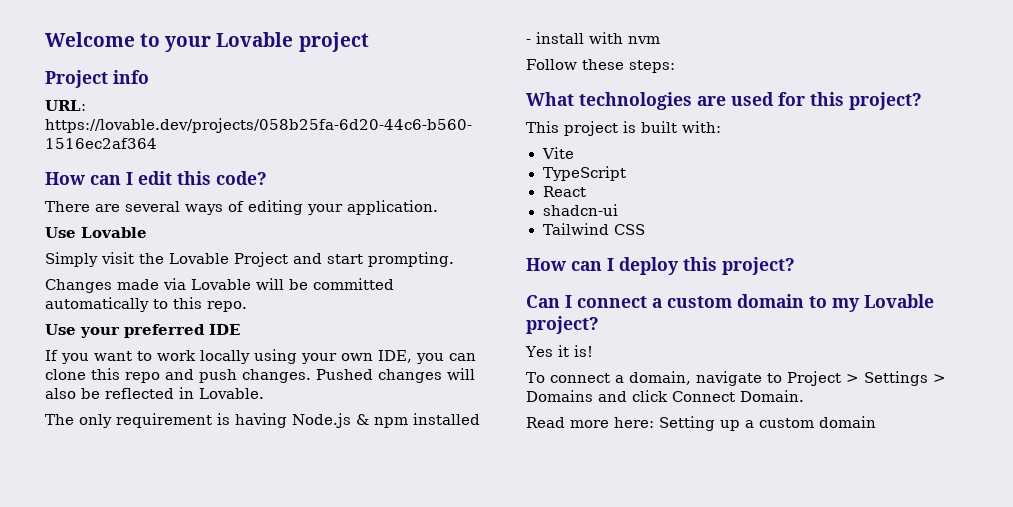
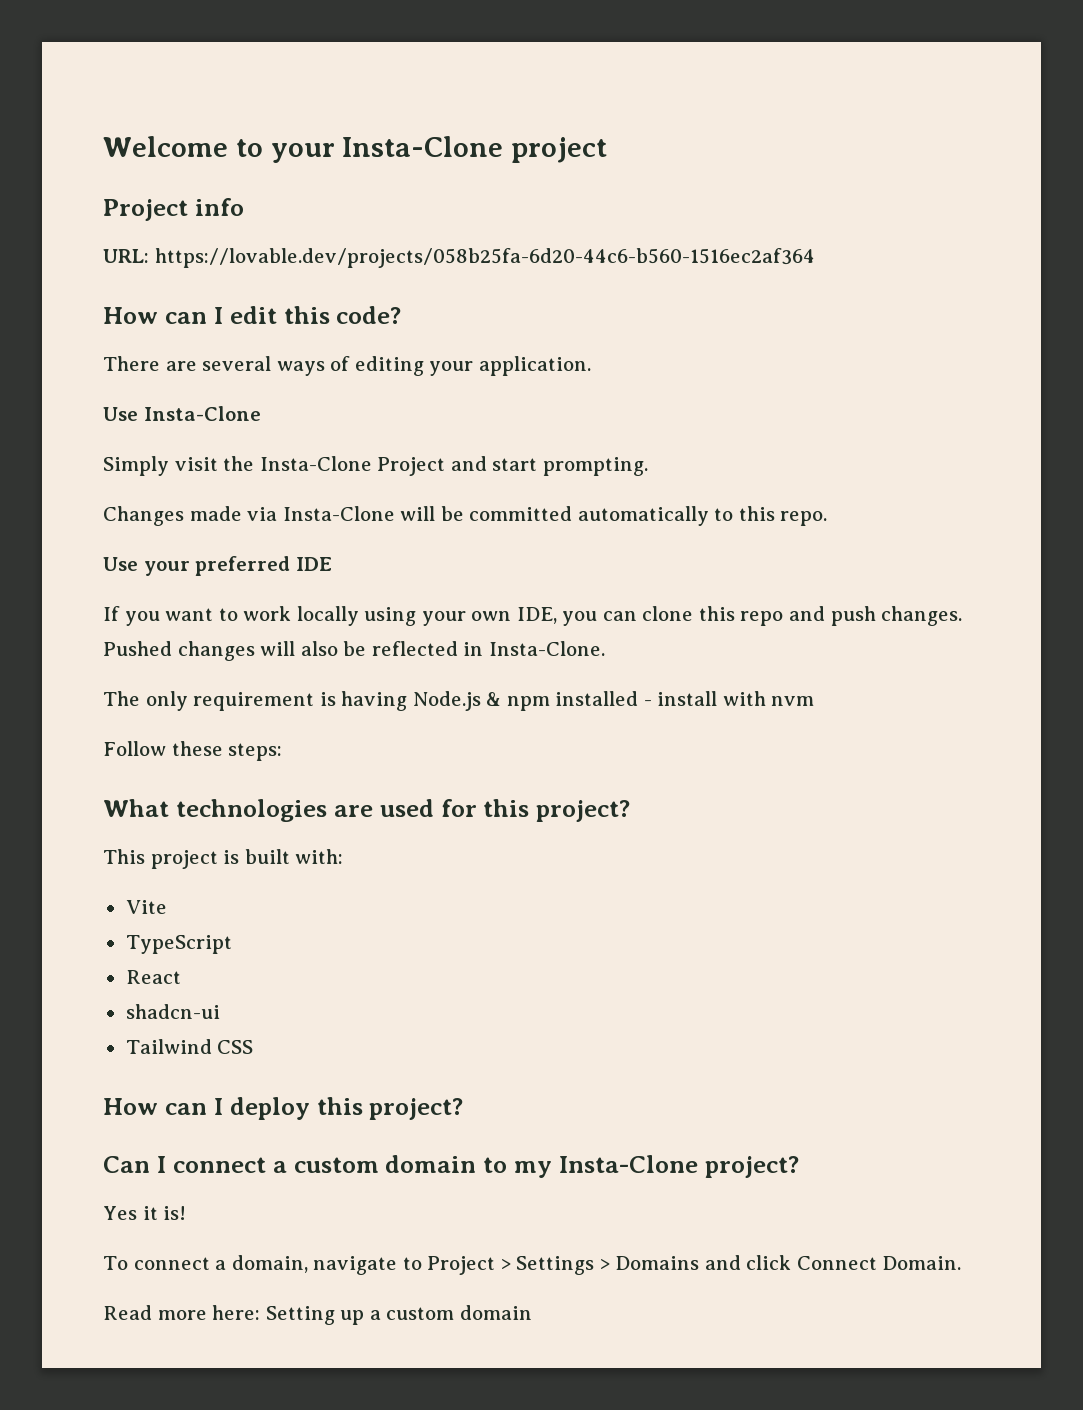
- Welcome to your Lovable project
+ Welcome to your Insta-Clone project
- Use Lovable
+ Use Insta-Clone
- Simply visit the Lovable Project and start prompting.
+ Simply visit the Insta-Clone Project and start prompting.
- Changes made via Lovable will be committed automatically to this repo.
+ Changes made via Insta-Clone will be committed automatically to this repo.
- Pushed changes will also be reflected in Lovable.
+ Pushed changes will also be reflected in Insta-Clone.
- Can I connect a custom domain to my Lovable project?
+ Can I connect a custom domain to my Insta-Clone project?

